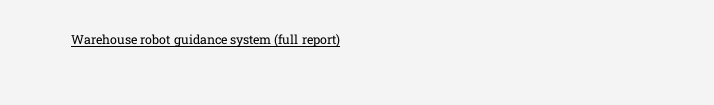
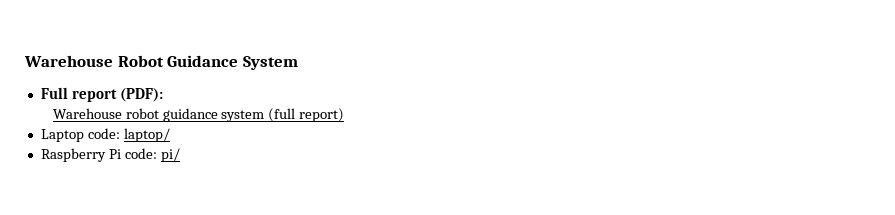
+ Warehouse Robot Guidance System
+ Full report (PDF):
+ Laptop code: laptop/
+ Raspberry Pi code: pi/

